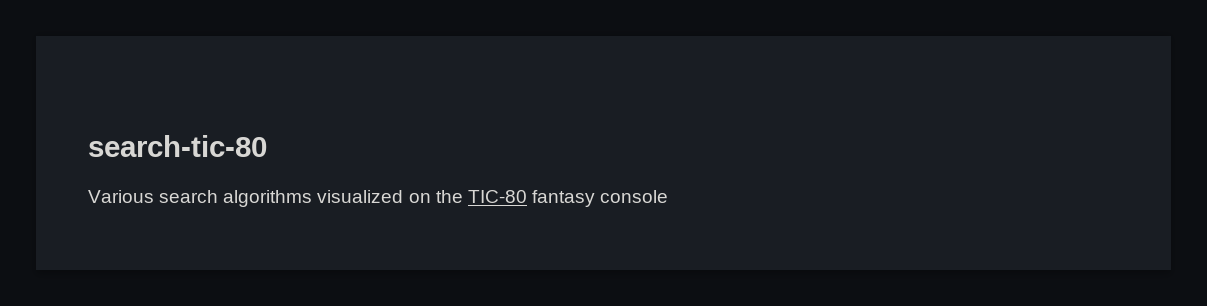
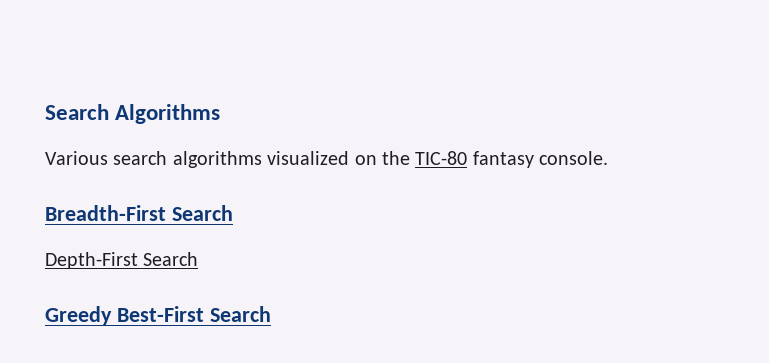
- search-tic-80
+ Search Algorithms
- Various search algorithms visualized on the TIC-80 fantasy console
+ Various search algorithms visualized on the TIC-80 fantasy console.
+ Breadth-First Search
+ Depth-First Search
+ Greedy Best-First Search

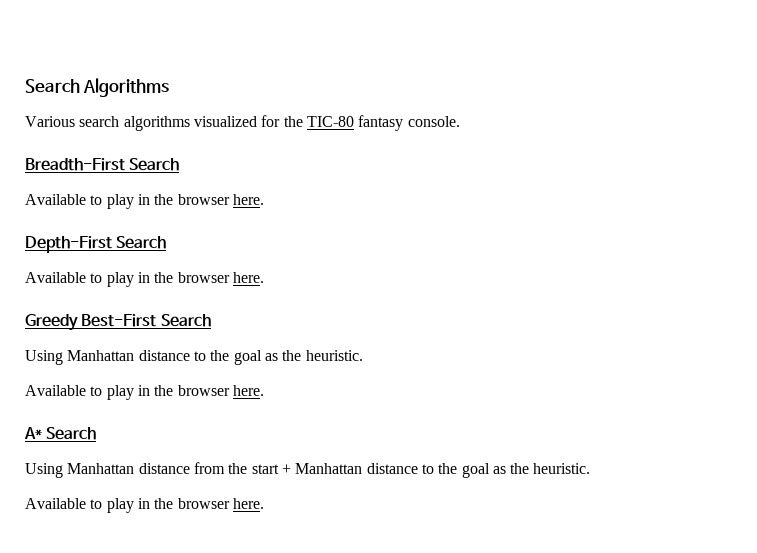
- Various search algorithms visualized on the TIC-80 fantasy console.
+ Various search algorithms visualized for the TIC-80 fantasy console.
  Breadth-First Search
+ Available to play in the browser here.
  Depth-First Search
+ Available to play in the browser here.
  Greedy Best-First Search
+ Using Manhattan distance to the goal as the heuristic.
+ Available to play in the browser here.
+ A* Search
+ Using Manhattan distance from the start + Manhattan distance to the goal as the heuristic.
+ Available to play in the browser here.

